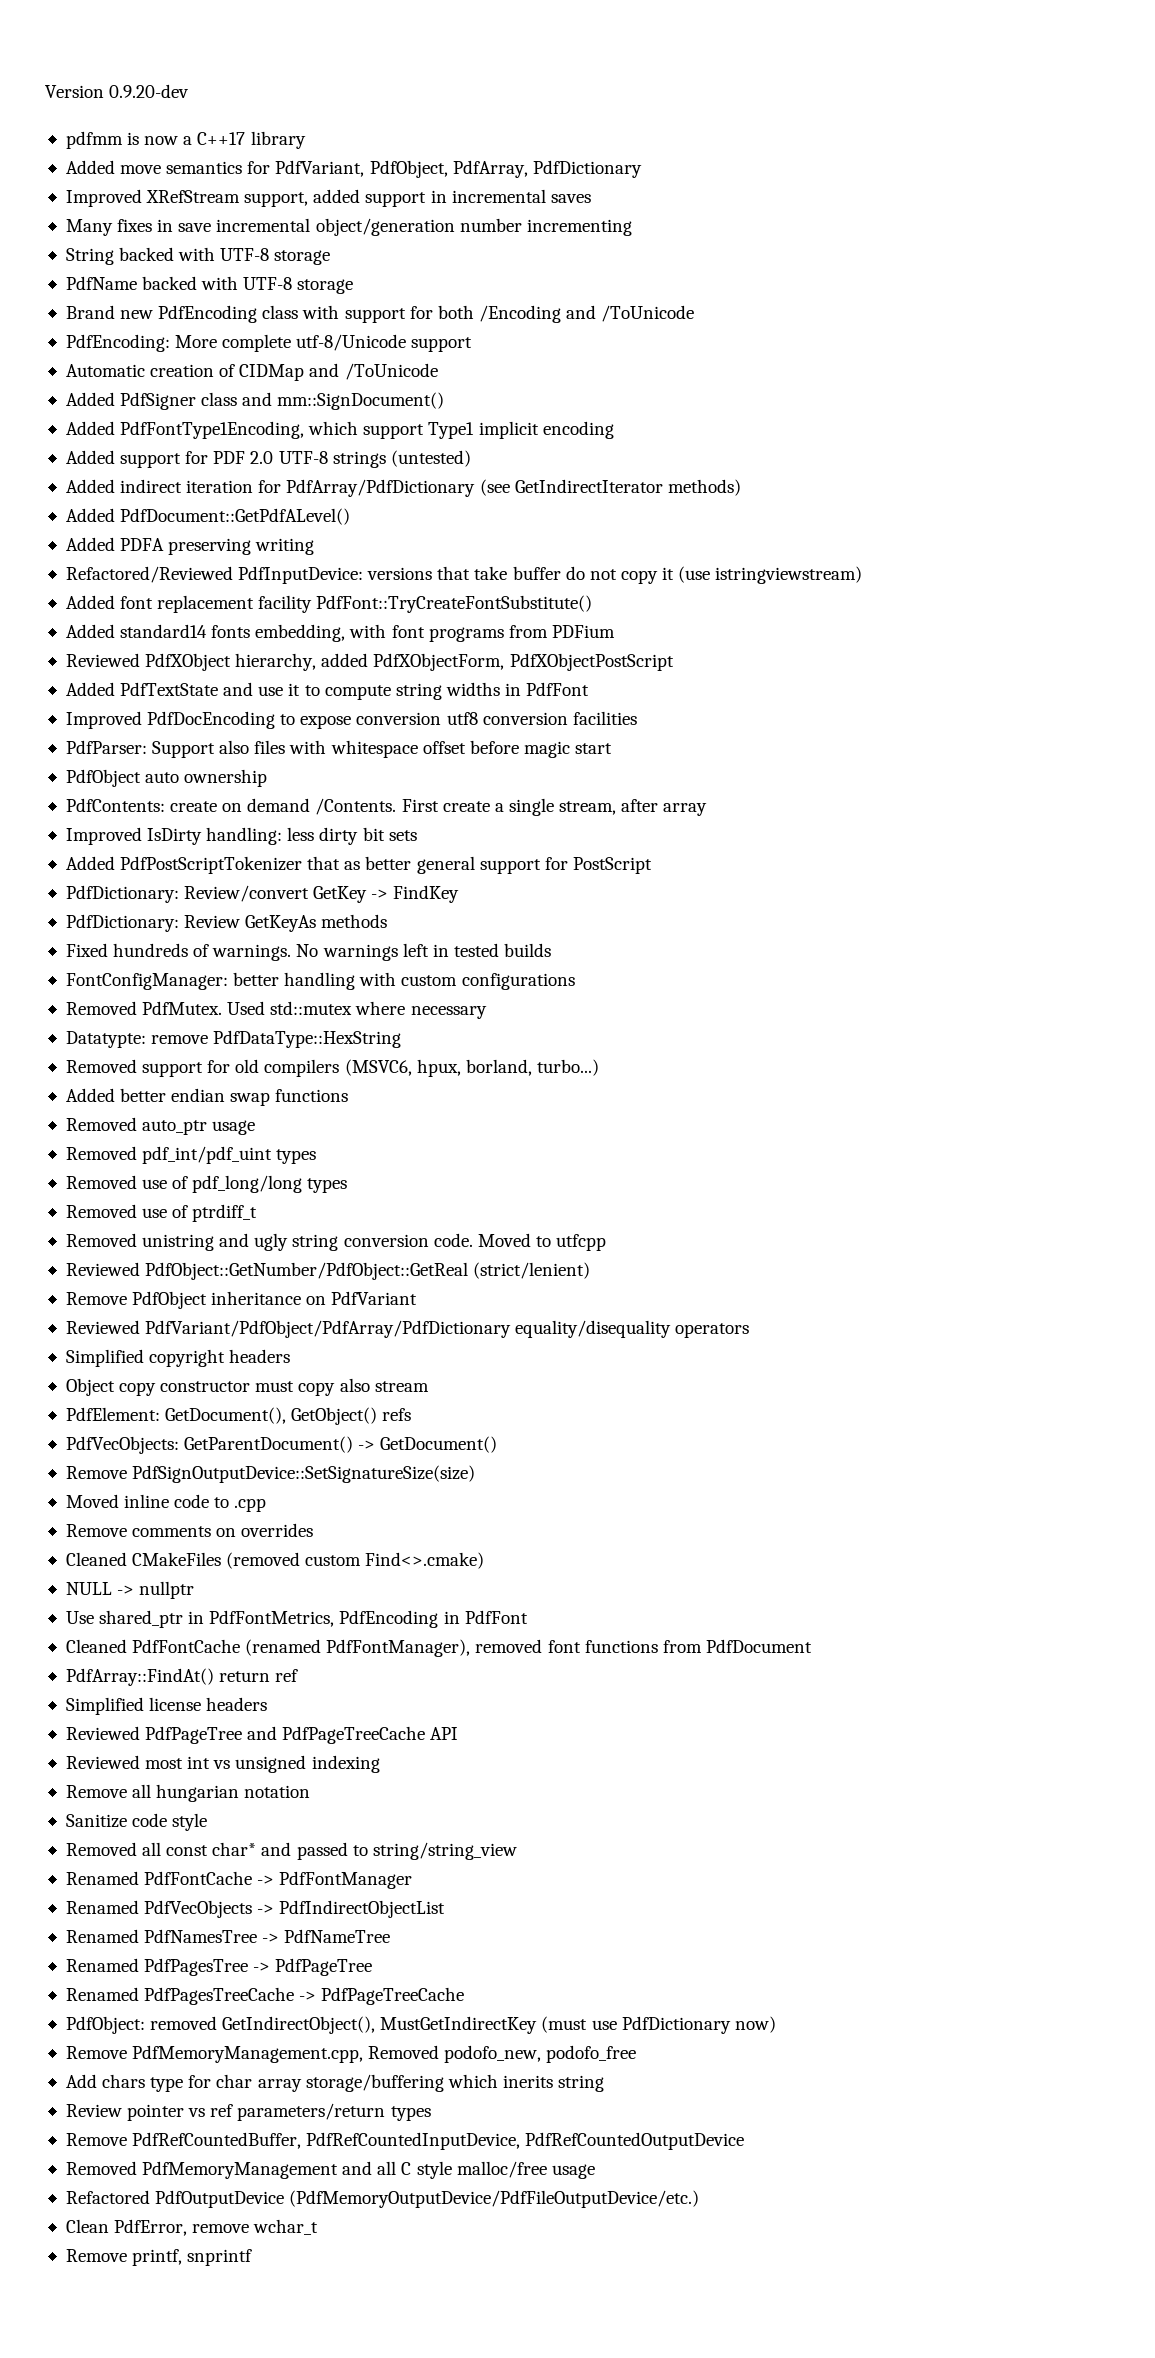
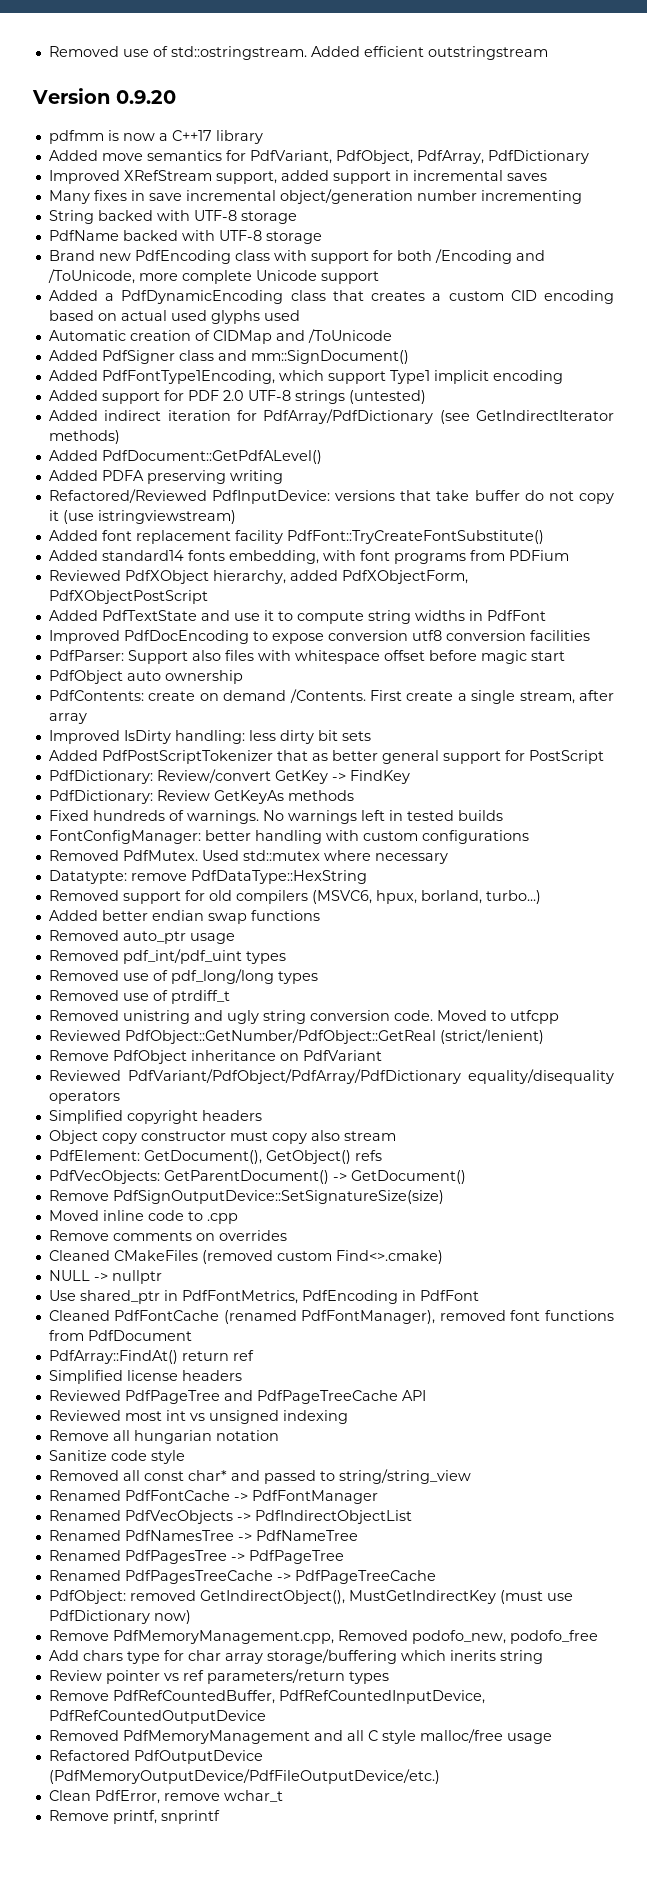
- Version 0.9.20-dev
+ Removed use of std::ostringstream. Added efficient outstringstream
+ Version 0.9.20
- Brand new PdfEncoding class with support for both /Encoding and /ToUnicode
- PdfEncoding: More complete utf-8/Unicode support
+ Brand new PdfEncoding class with support for both /Encoding and /ToUnicode, more complete Unicode support
+ Added a PdfDynamicEncoding class that creates a custom CID encoding based on actual used glyphs used

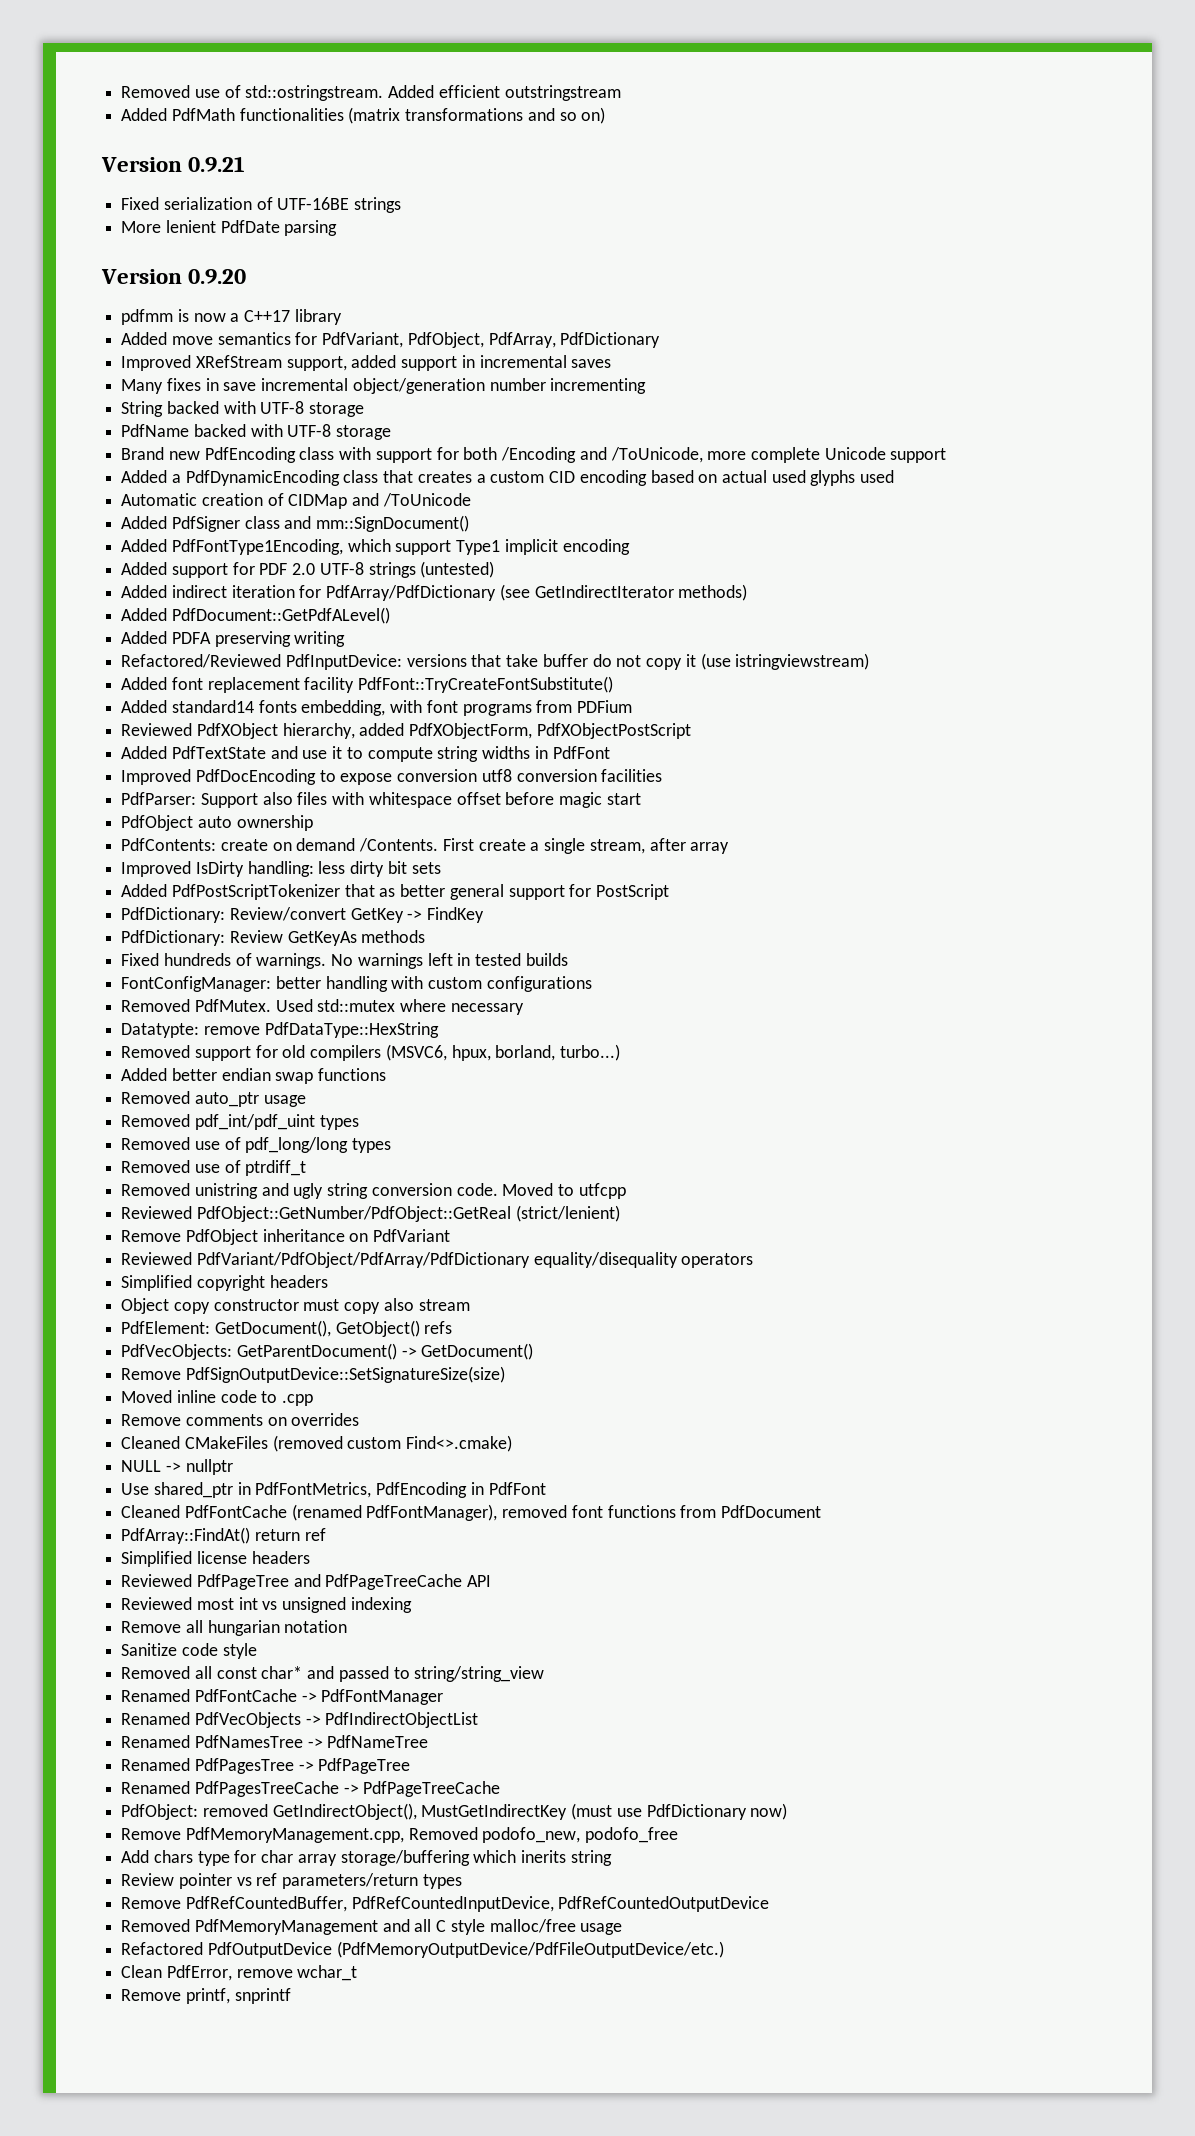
+ Added PdfMath functionalities (matrix transformations and so on)
+ Version 0.9.21
+ Fixed serialization of UTF-16BE strings
+ More lenient PdfDate parsing

